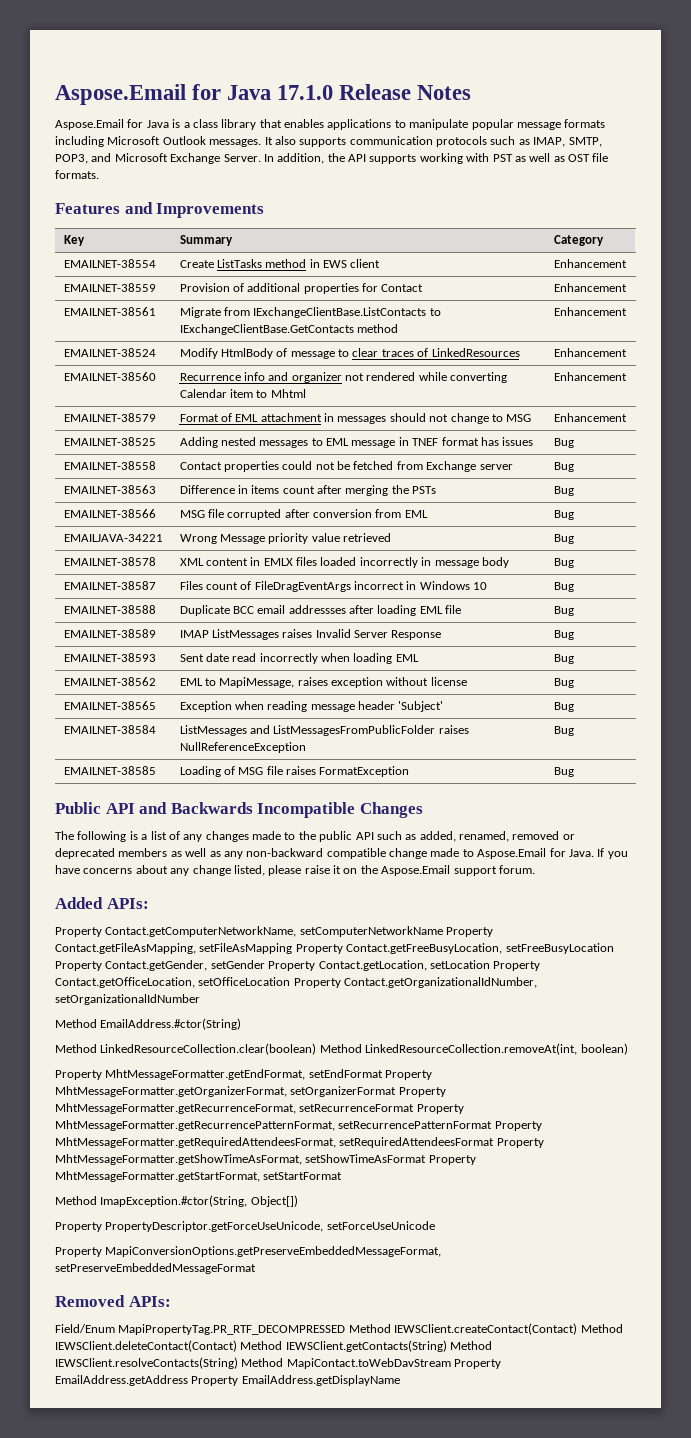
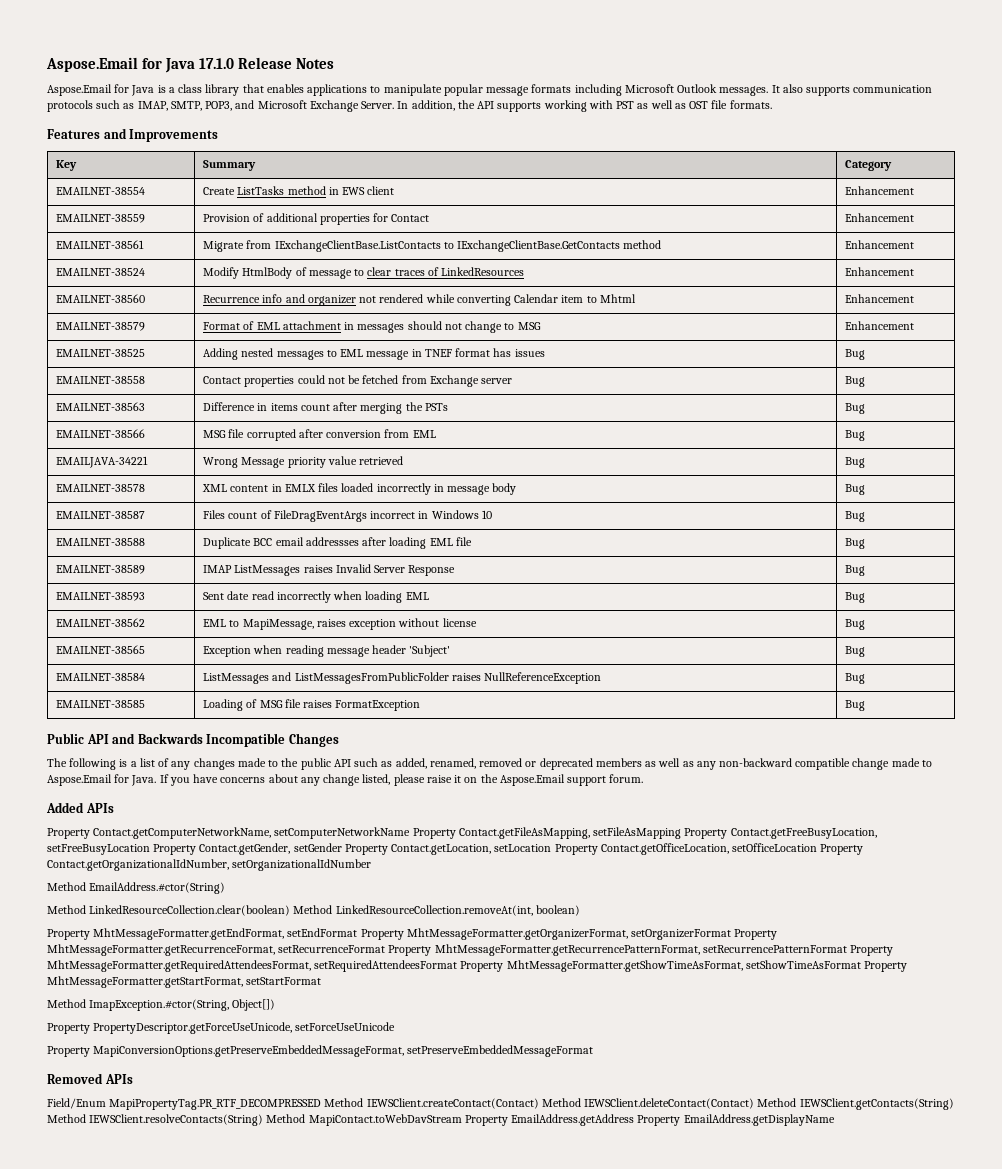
- Added APIs:
+ Added APIs
- Removed APIs:
+ Removed APIs

